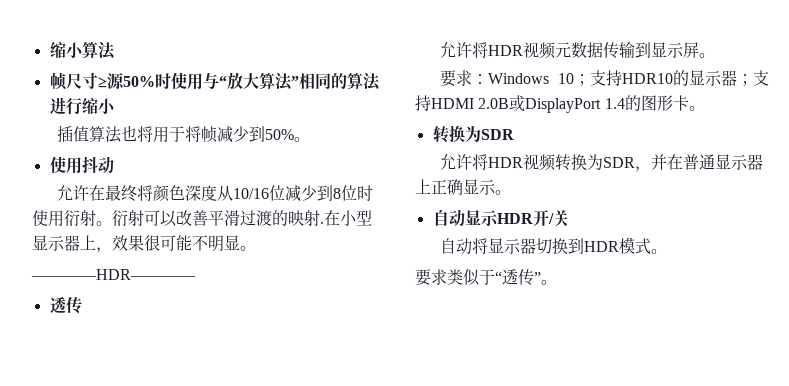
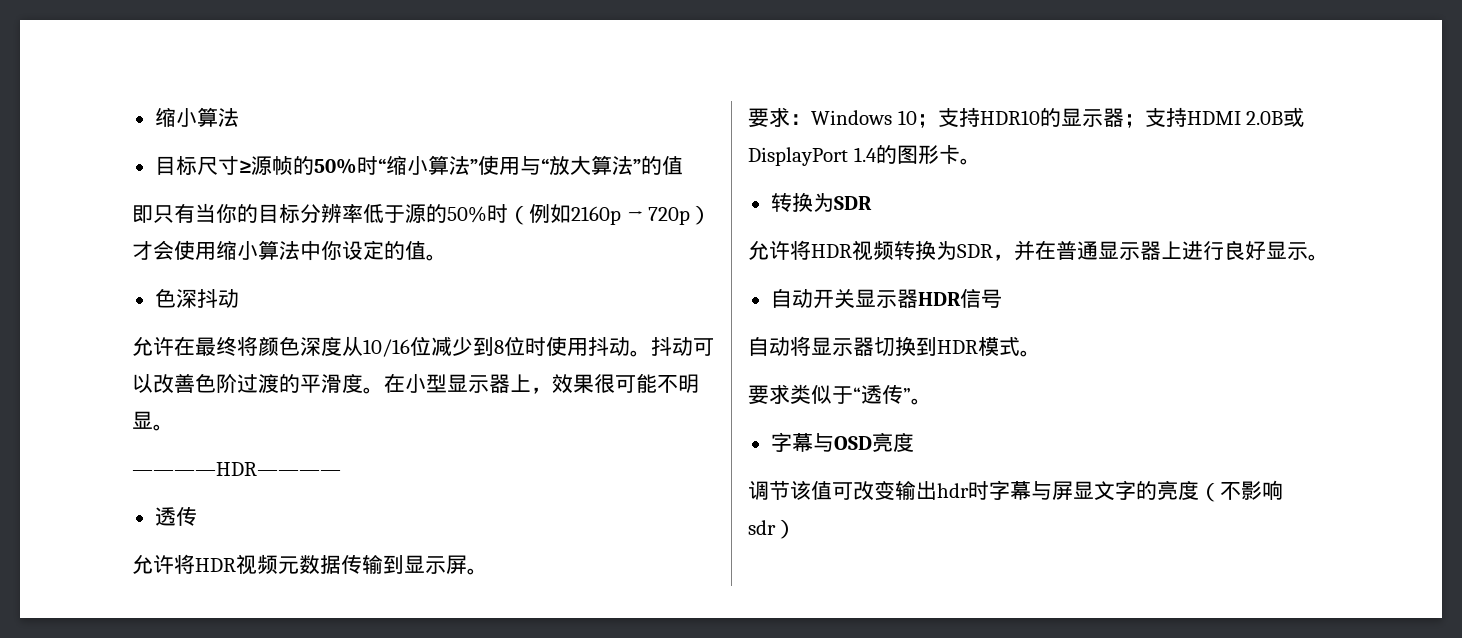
- 帧尺寸≥源50%时使用与“放大算法”相同的算法进行缩小
- 插值算法也将用于将帧减少到50%。
- 使用抖动
+ 目标尺寸≥源帧的50%时“缩小算法”使用与“放大算法”的值
+ 即只有当你的目标分辨率低于源的50%时（例如2160p → 720p）才会使用缩小算法中你设定的值。
+ 色深抖动
- 允许在最终将颜色深度从10/16位减少到8位时使用衍射。衍射可以改善平滑过渡的映射.
+ 允许在最终将颜色深度从10/16位减少到8位时使用抖动。抖动可以改善色阶过渡的平滑度。
- 允许将HDR视频转换为SDR，并在普通显示器上正确显示。
+ 允许将HDR视频转换为SDR，并在普通显示器上进行良好显示。
- 自动显示HDR开/关
+ 自动开关显示器HDR信号
+ 字幕与OSD亮度
+ 调节该值可改变输出hdr时字幕与屏显文字的亮度（不影响sdr）

